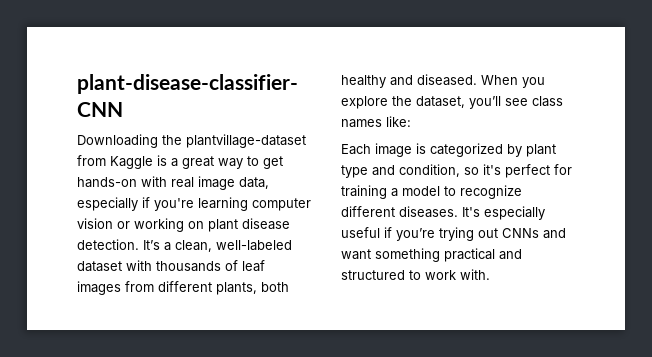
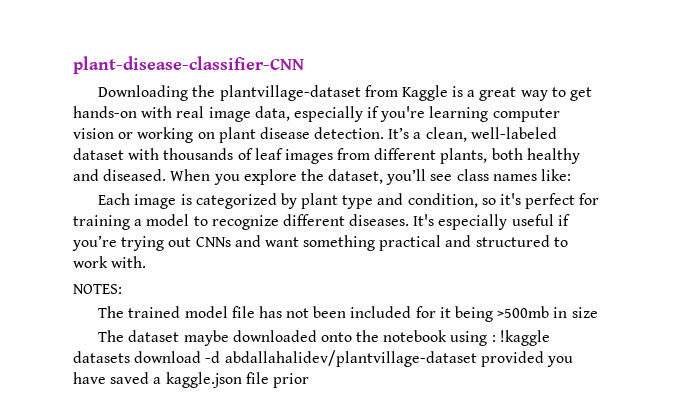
+ NOTES:
+ The trained model file has not been included for it being >500mb in size
+ The dataset maybe downloaded onto the notebook using : !kaggle datasets download -d abdallahalidev/plantvillage-dataset provided you have saved a kaggle.json file prior

